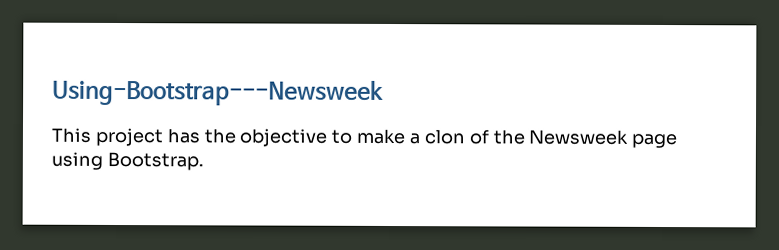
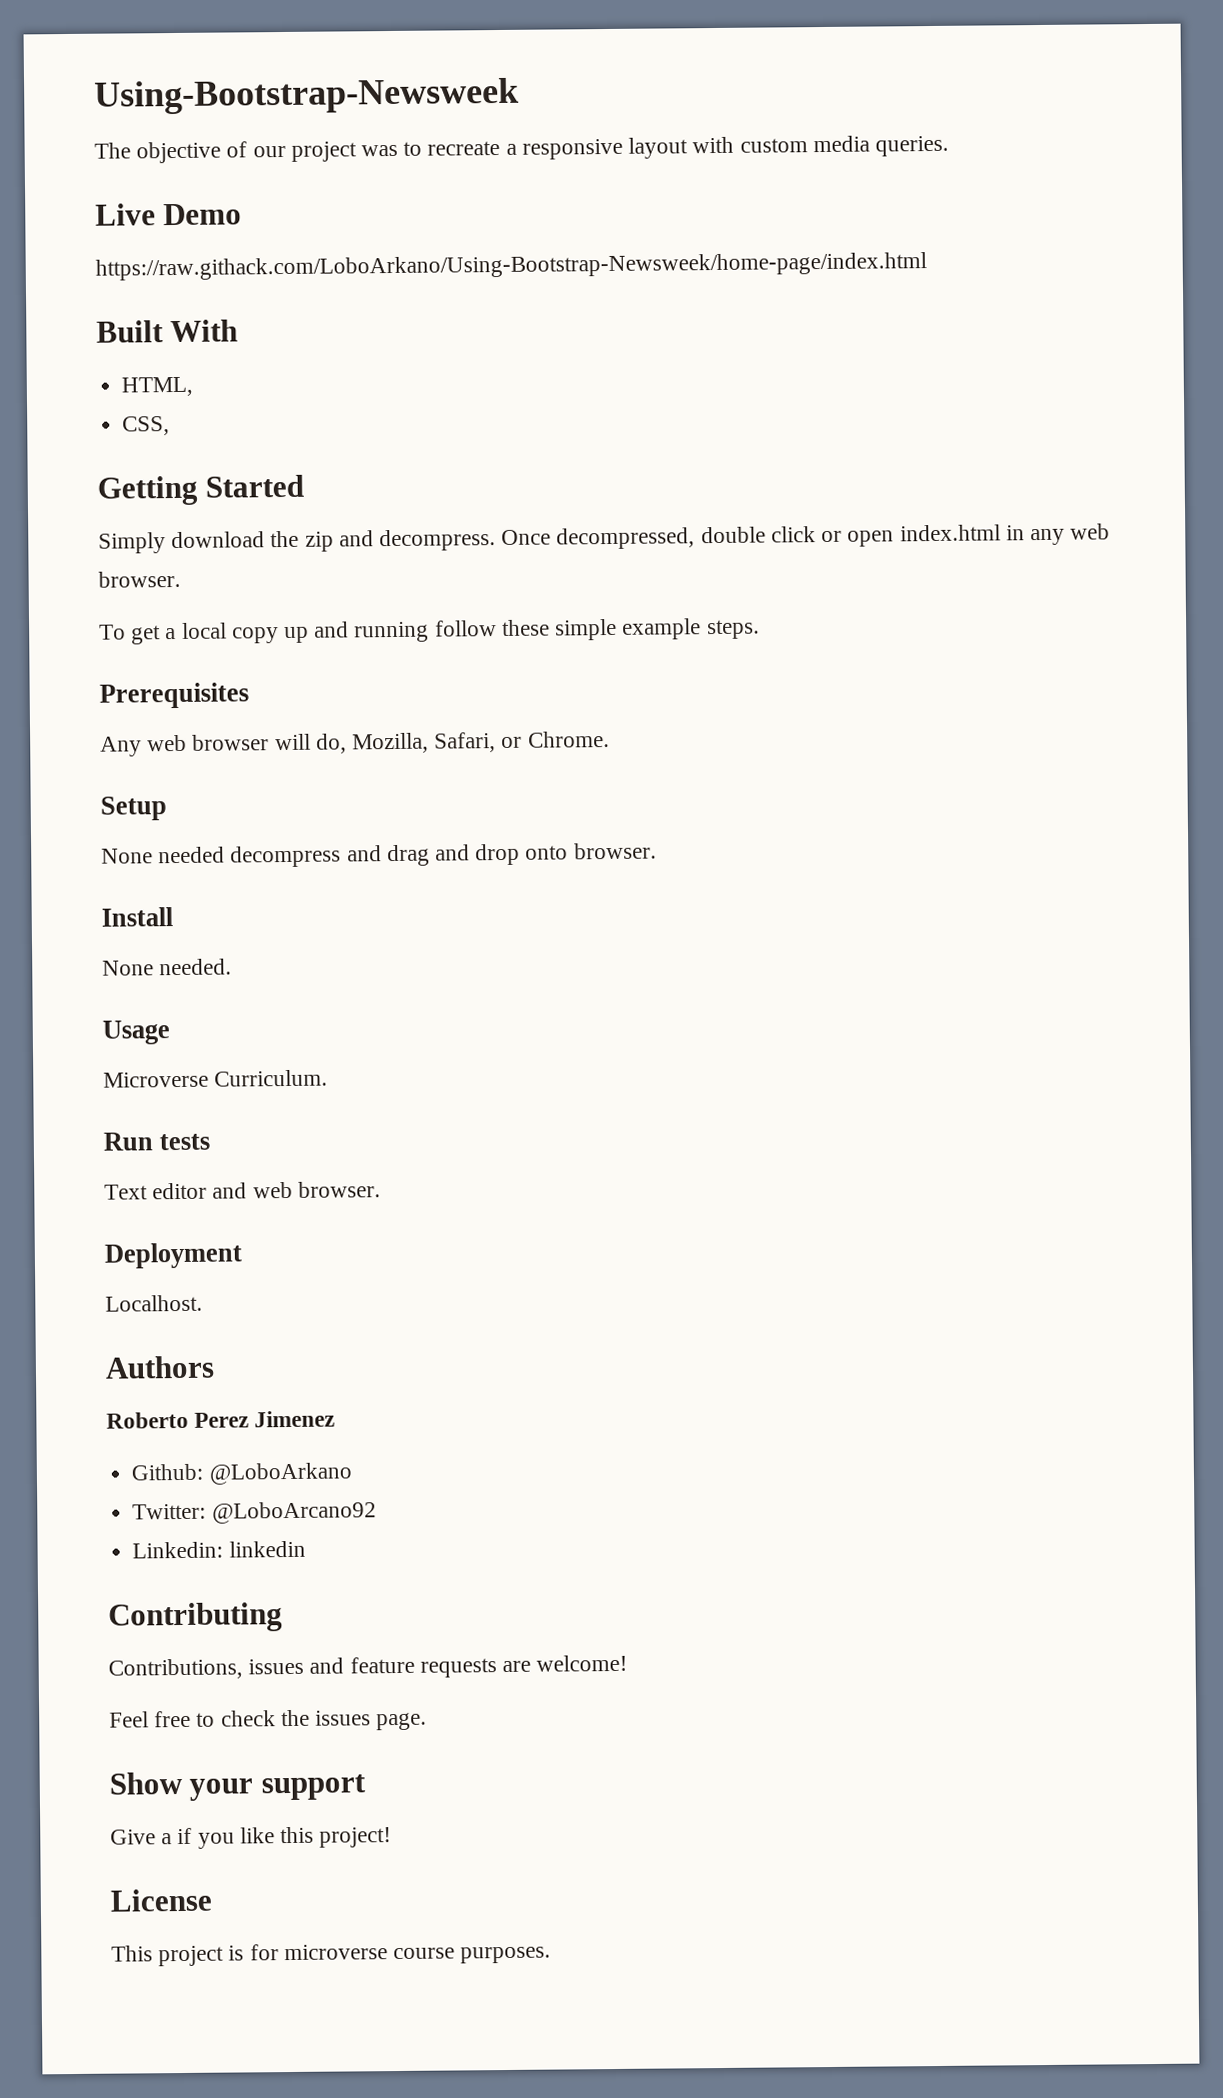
- Using-Bootstrap---Newsweek
- This project has the objective to make a clon of the Newsweek page using Bootstrap.
+ Using-Bootstrap-Newsweek
+ The objective of our project was to recreate a responsive layout with custom media queries.
+ Live Demo
+ https://raw.githack.com/LoboArkano/Using-Bootstrap-Newsweek/home-page/index.html
+ Built With
+ HTML,
+ CSS,
+ Getting Started
+ Simply download the zip and decompress. Once decompressed, double click or open index.html in any web browser.
+ To get a local copy up and running follow these simple example steps.
+ Prerequisites
+ Any web browser will do, Mozilla, Safari, or Chrome.
+ Setup
+ None needed decompress and drag and drop onto browser.
+ Install
+ None needed.
+ Usage
+ Microverse Curriculum.
+ Run tests
+ Text editor and web browser.
+ Deployment
+ Localhost.
+ Authors
+ Roberto Perez Jimenez
+ Github: @LoboArkano
+ Twitter: @LoboArcano92
+ Linkedin: linkedin
+ Contributing
+ Contributions, issues and feature requests are welcome!
+ Feel free to check the issues page.
+ Show your support
+ Give a if you like this project!
+ License
+ This project is for microverse course purposes.

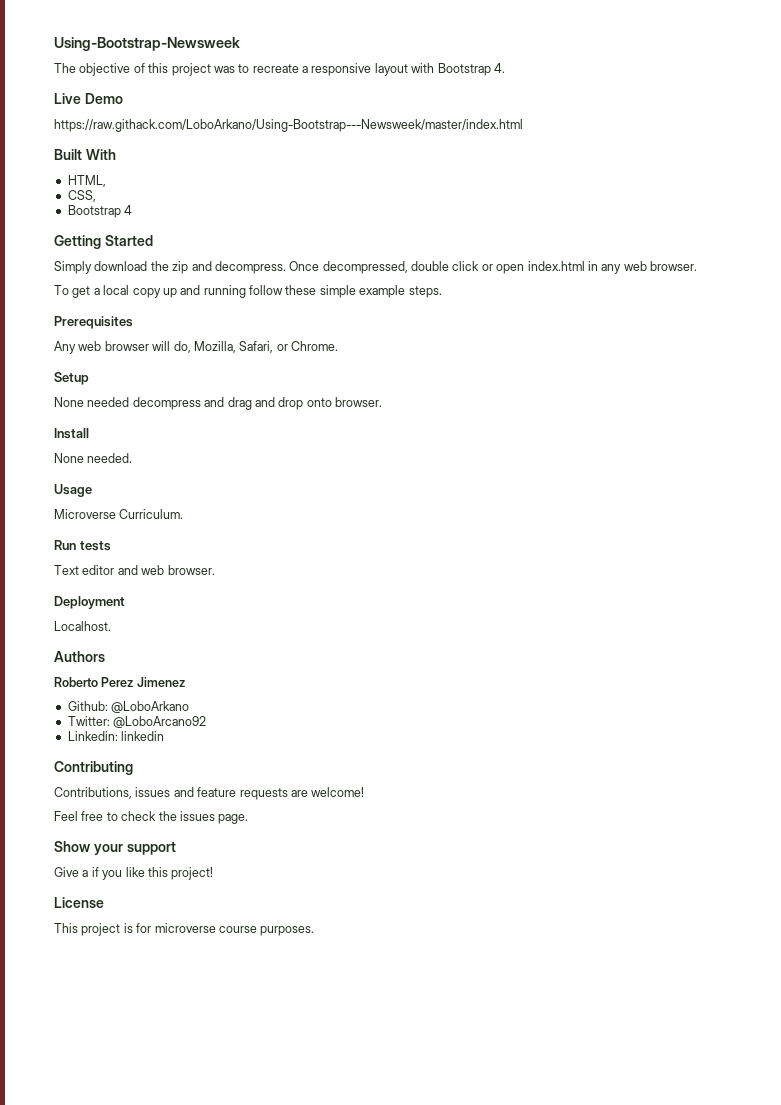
- The objective of our project was to recreate a responsive layout with custom media queries.
+ The objective of this project was to recreate a responsive layout with Bootstrap 4.
- https://raw.githack.com/LoboArkano/Using-Bootstrap-Newsweek/home-page/index.html
+ https://raw.githack.com/LoboArkano/Using-Bootstrap---Newsweek/master/index.html
+ Bootstrap 4

